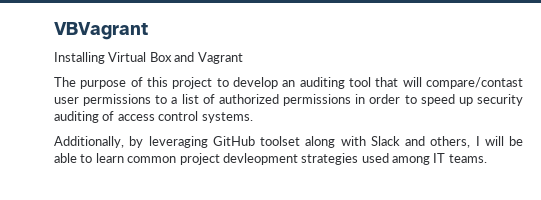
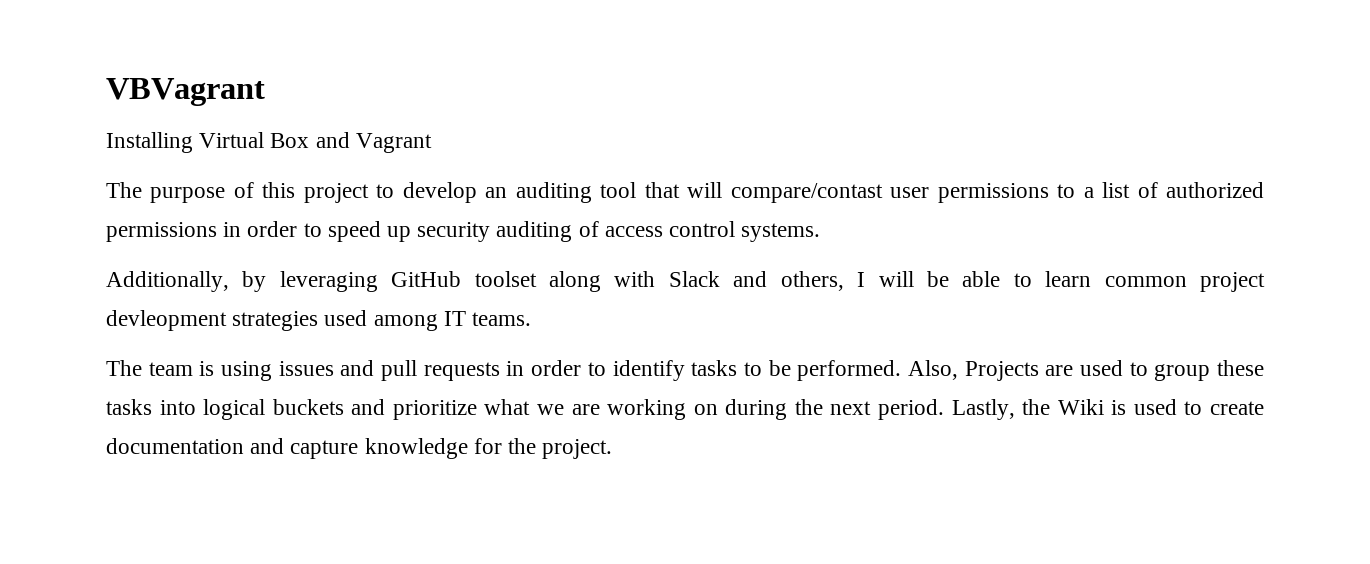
+ The team is using issues and pull requests in order to identify tasks to be performed. Also, Projects are used to group these tasks into logical buckets and prioritize what we are working on during the next period. Lastly, the Wiki is used to create documentation and capture knowledge for the project.

